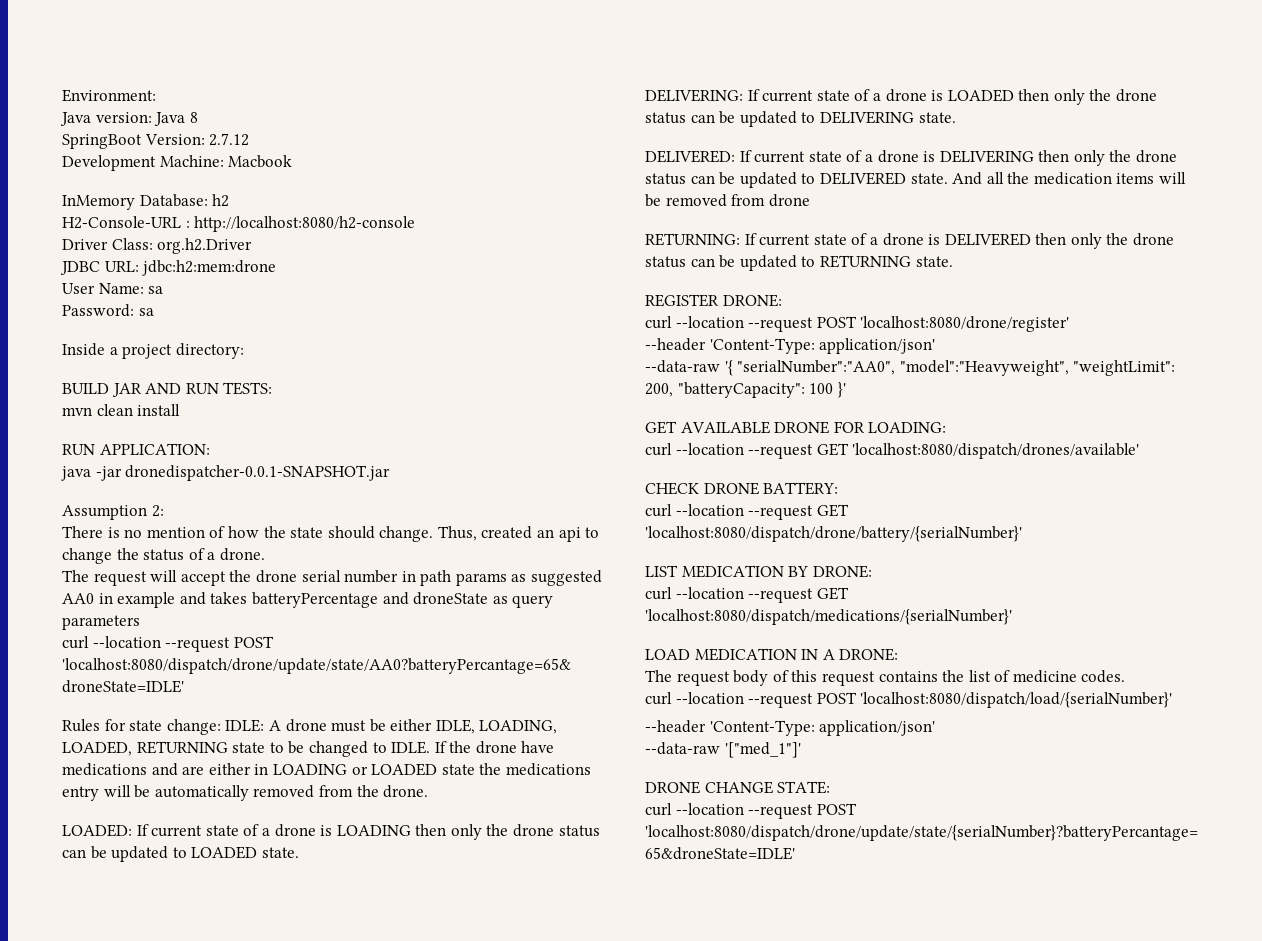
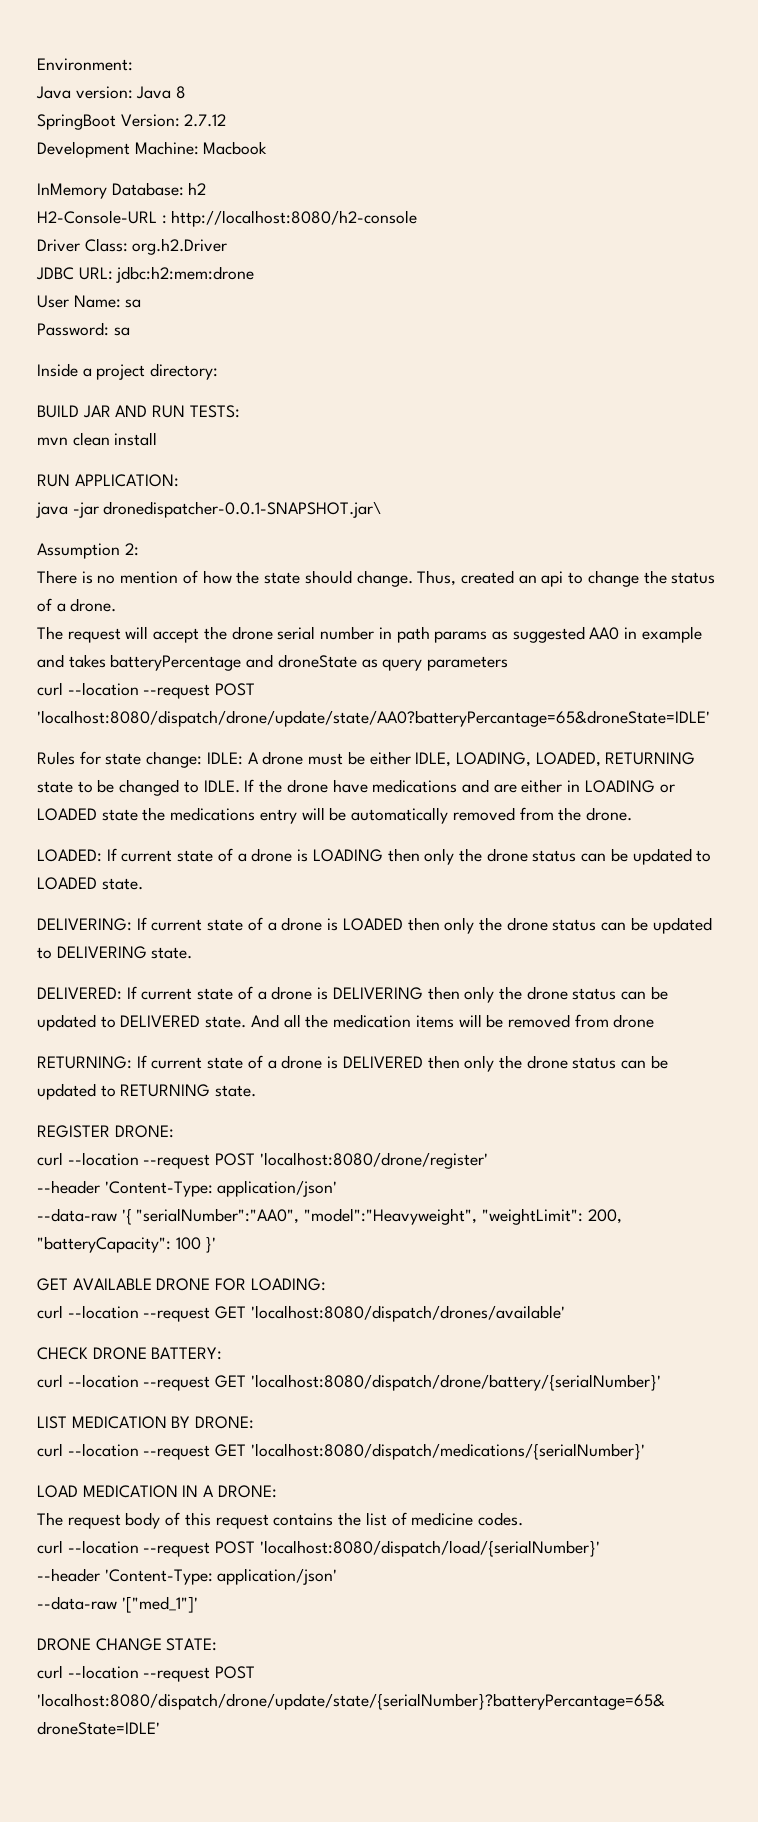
- java -jar dronedispatcher-0.0.1-SNAPSHOT.jar
+ java -jar dronedispatcher-0.0.1-SNAPSHOT.jar\

